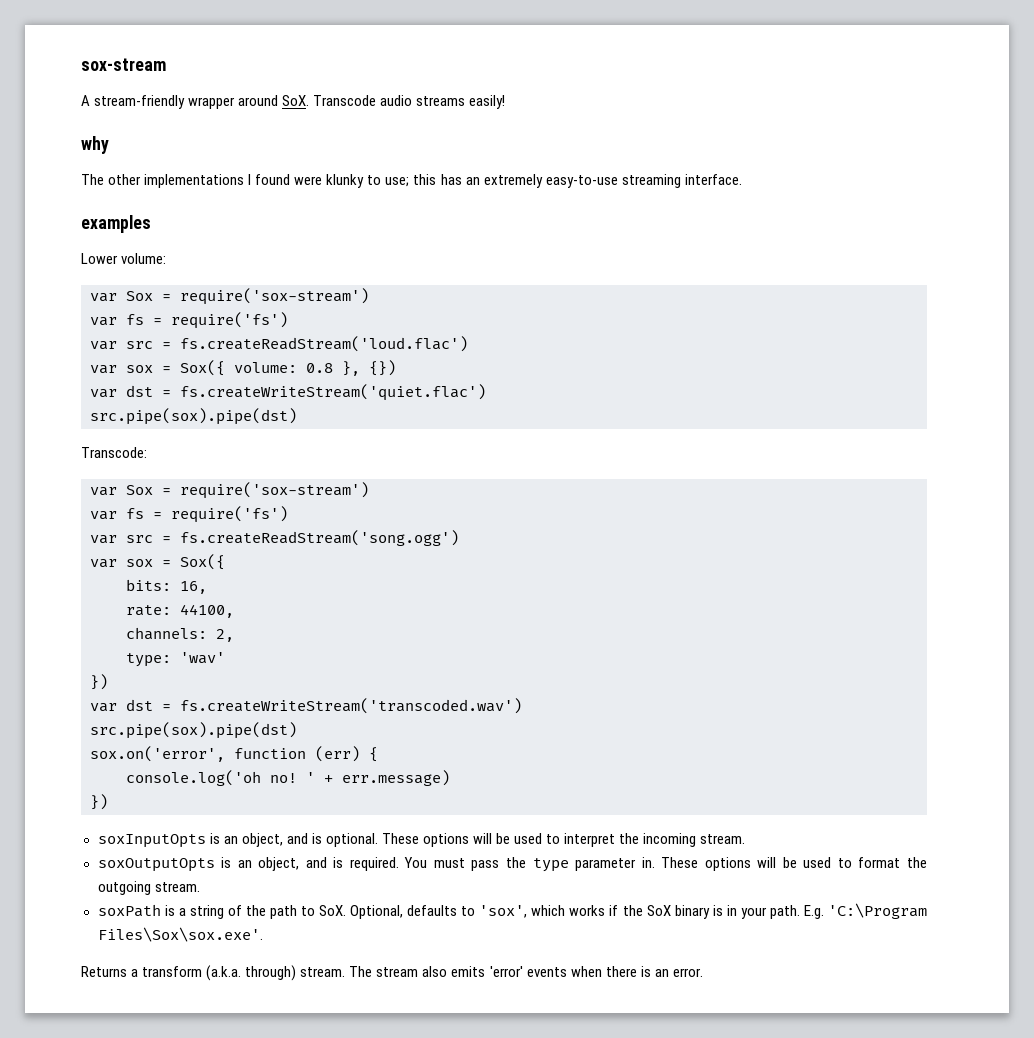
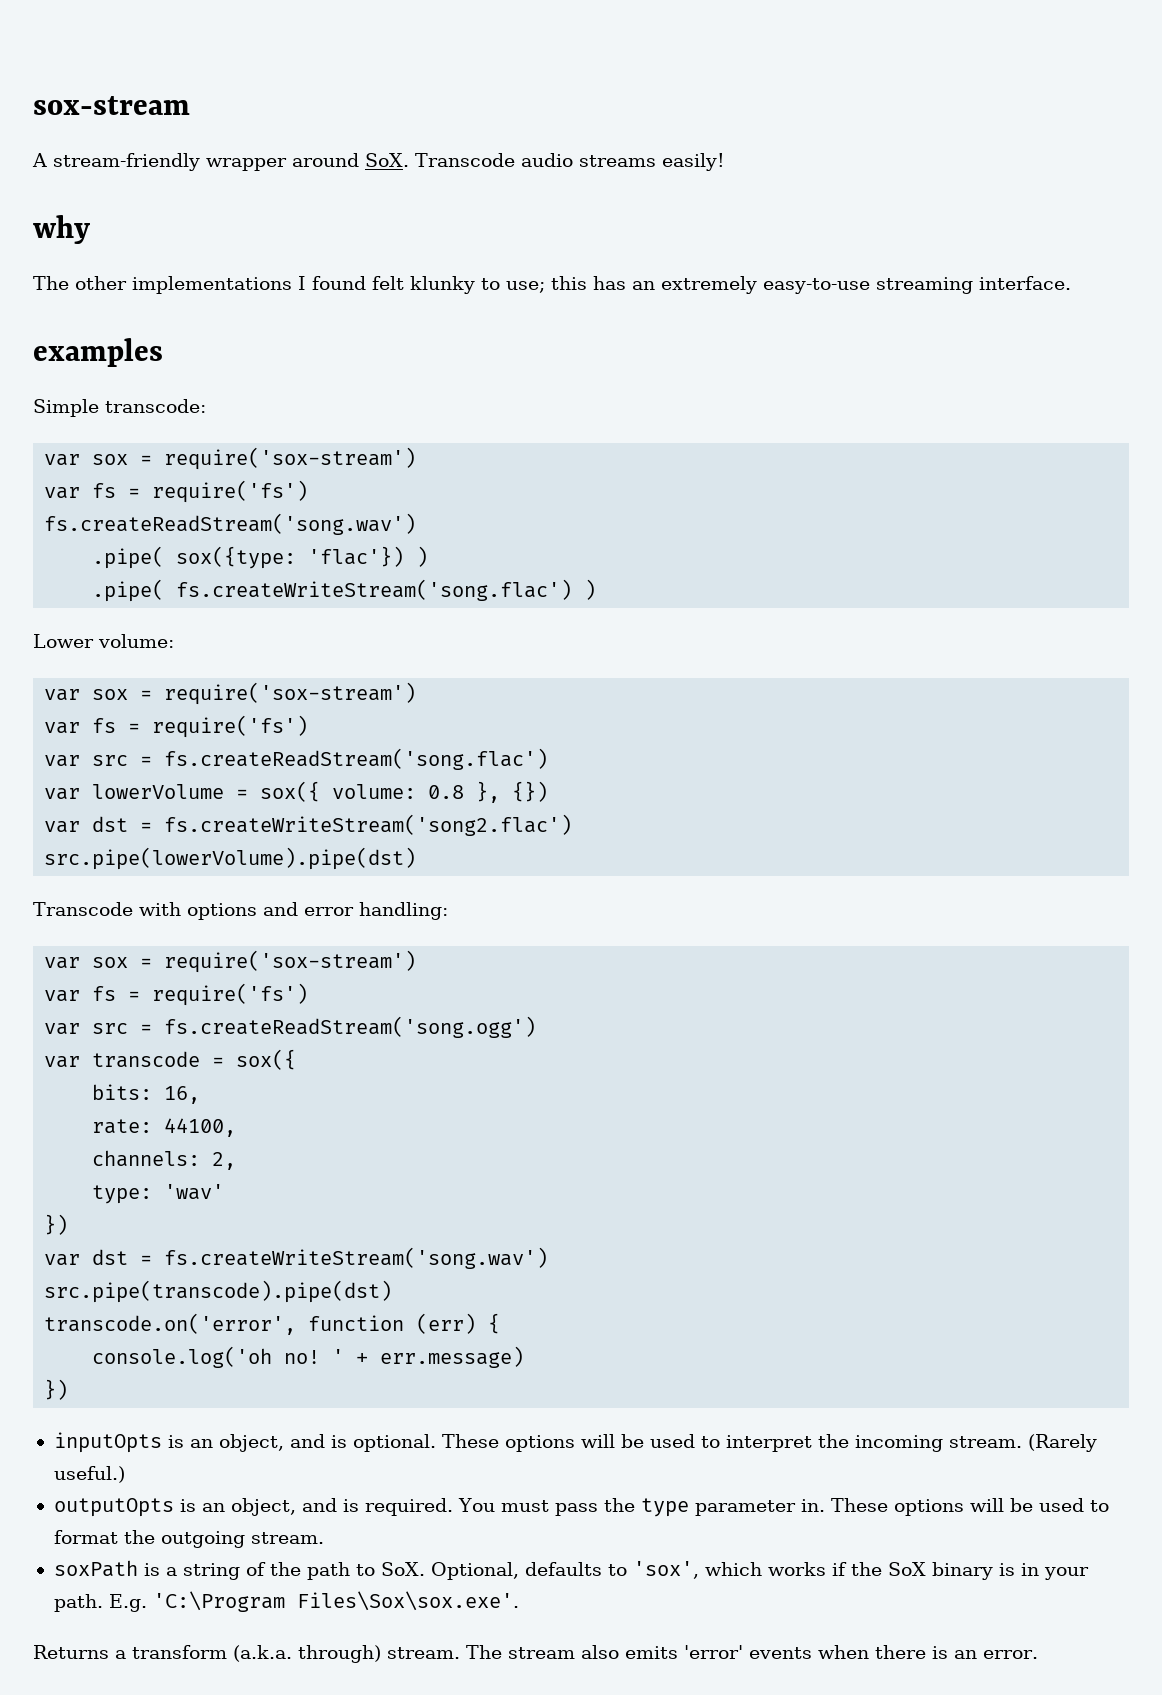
- The other implementations I found were klunky to use; this has an extremely easy-to-use streaming interface.
+ The other implementations I found felt klunky to use; this has an extremely easy-to-use streaming interface.
+ Simple transcode:
+ var sox = require('sox-stream')
+ var fs = require('fs')
+ fs.createReadStream('song.wav')
+ .pipe( sox({type: 'flac'}) )
+ .pipe( fs.createWriteStream('song.flac') )
  Lower volume:
- var Sox = require('sox-stream')
+ var sox = require('sox-stream')
  var fs = require('fs')
- var src = fs.createReadStream('loud.flac')
- var sox = Sox({ volume: 0.8 }, {})
+ var src = fs.createReadStream('song.flac')
+ var lowerVolume = sox({ volume: 0.8 }, {})
- var dst = fs.createWriteStream('quiet.flac')
- src.pipe(sox).pipe(dst)
- Transcode:
- var Sox = require('sox-stream')
+ var dst = fs.createWriteStream('song2.flac')
+ src.pipe(lowerVolume).pipe(dst)
+ Transcode with options and error handling:
+ var sox = require('sox-stream')
  var src = fs.createReadStream('song.ogg')
- var sox = Sox({
+ var transcode = sox({
- var dst = fs.createWriteStream('transcoded.wav')
- src.pipe(sox).pipe(dst)
- sox.on('error', function (err) {
+ var dst = fs.createWriteStream('song.wav')
+ src.pipe(transcode).pipe(dst)
+ transcode.on('error', function (err) {
- soxInputOpts is an object, and is optional.
+ inputOpts is an object, and is optional.
- These options will be used to interpret the incoming stream.
- soxOutputOpts is an object, and is required.
+ These options will be used to interpret the incoming stream. (Rarely useful.)
+ outputOpts is an object, and is required.

